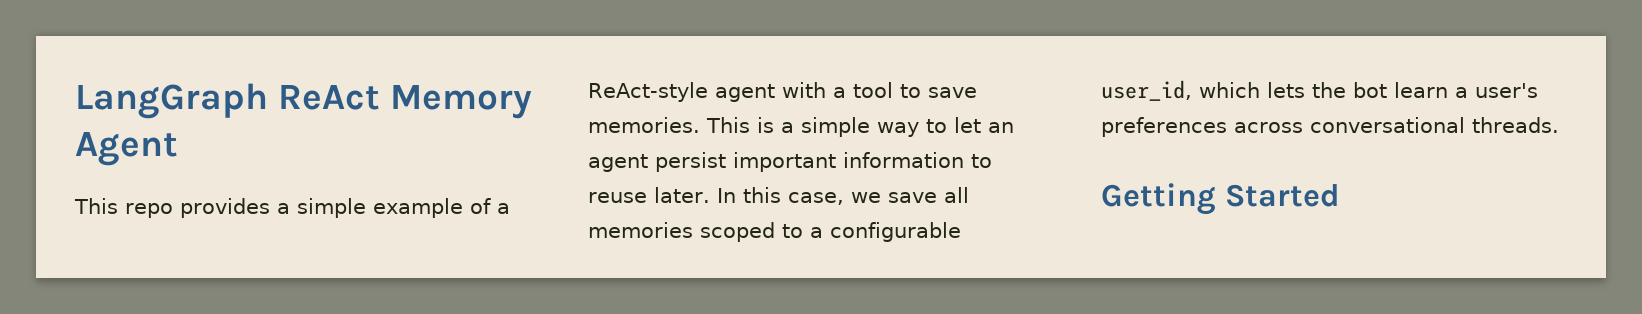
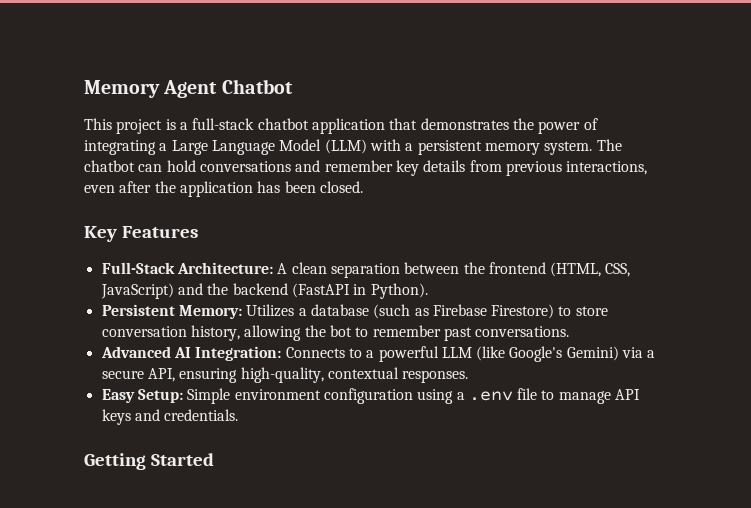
- LangGraph ReAct Memory Agent
- This repo provides a simple example of a ReAct-style agent with a tool to save memories. This is a simple way to let an agent persist important information to reuse later. In this case, we save all memories scoped to a configurable user_id, which lets the bot learn a user's preferences across conversational threads.
+ Memory Agent Chatbot
+ This project is a full-stack chatbot application that demonstrates the power of integrating a Large Language Model (LLM) with a persistent memory system. The chatbot can hold conversations and remember key details from previous interactions, even after the application has been closed.
+ Key Features
+ Full-Stack Architecture: A clean separation between the frontend (HTML, CSS, JavaScript) and the backend (FastAPI in Python).
+ Persistent Memory: Utilizes a database (such as Firebase Firestore) to store conversation history, allowing the bot to remember past conversations.
+ Advanced AI Integration: Connects to a powerful LLM (like Google's Gemini) via a secure API, ensuring high-quality, contextual responses.
+ Easy Setup: Simple environment configuration using a .env file to manage API keys and credentials.

